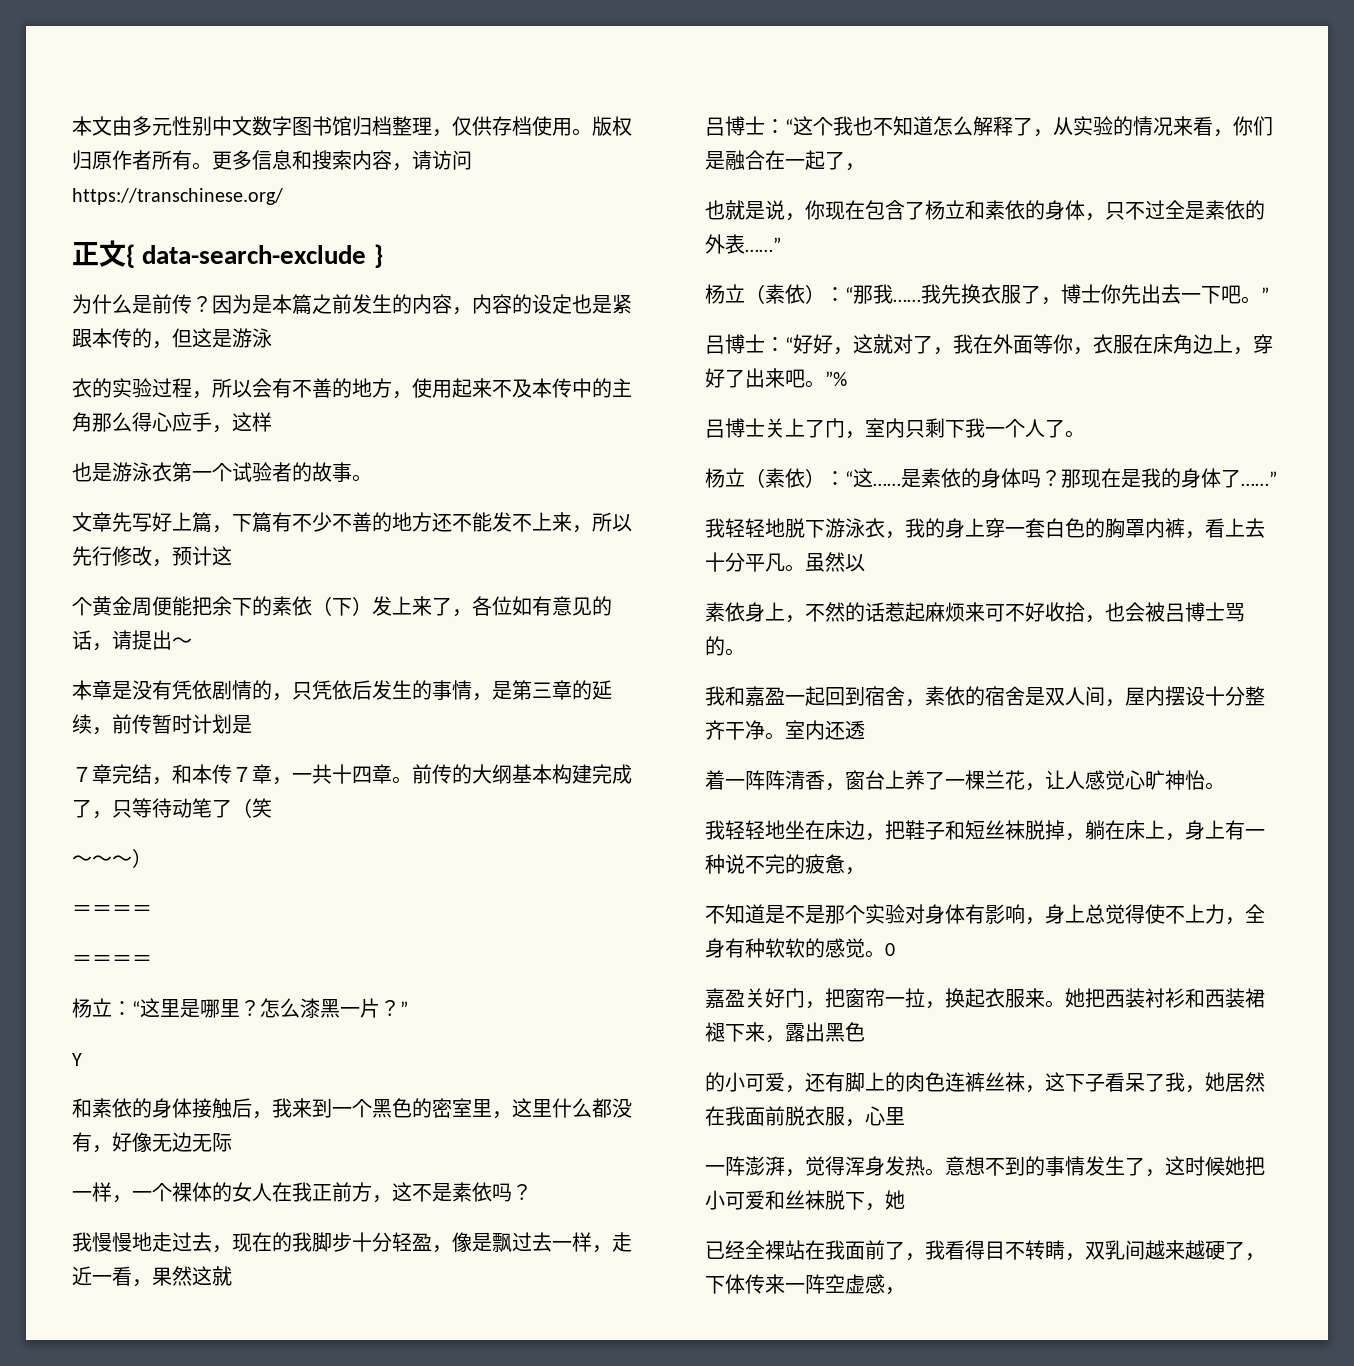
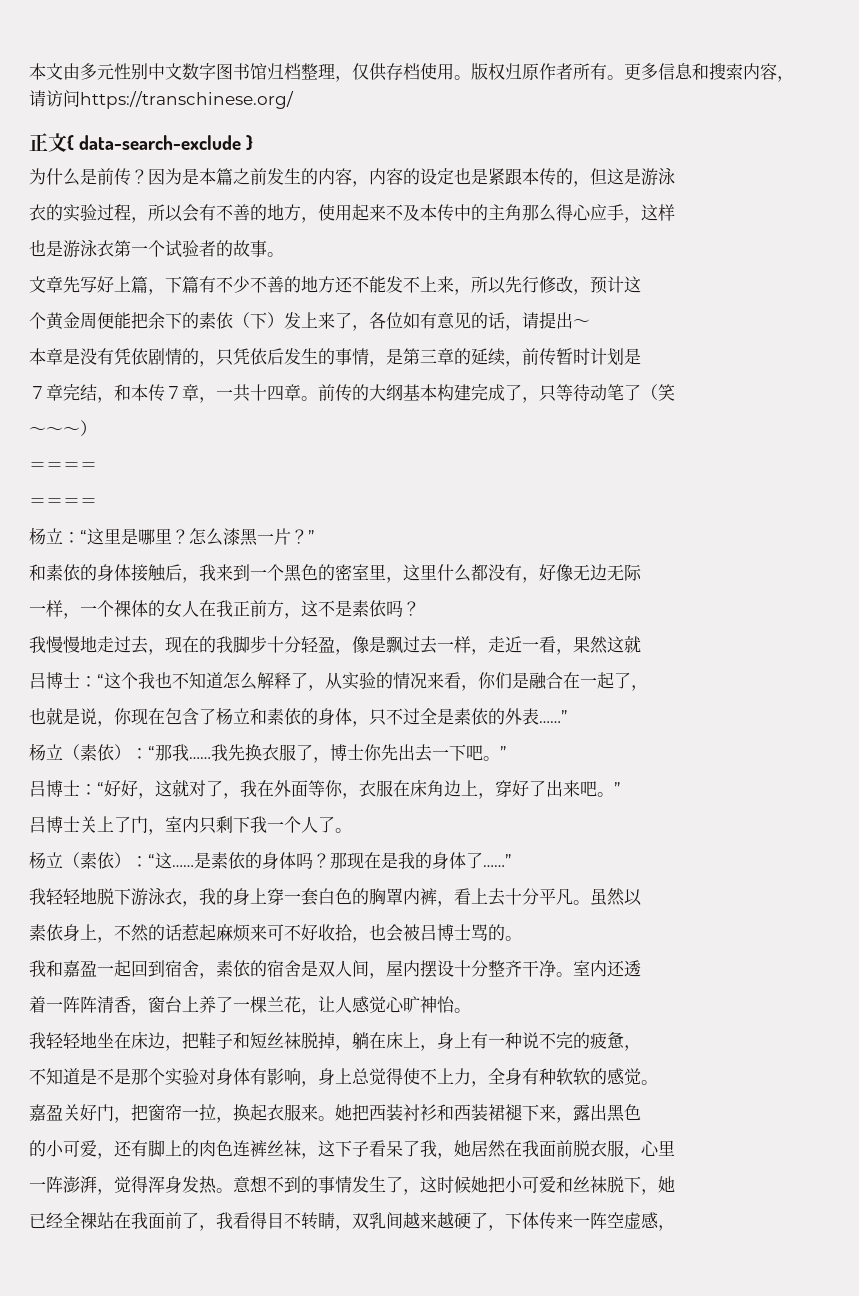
- Y
- 吕博士：“好好，这就对了，我在外面等你，衣服在床角边上，穿好了出来吧。”%
+ 吕博士：“好好，这就对了，我在外面等你，衣服在床角边上，穿好了出来吧。”
- 0

